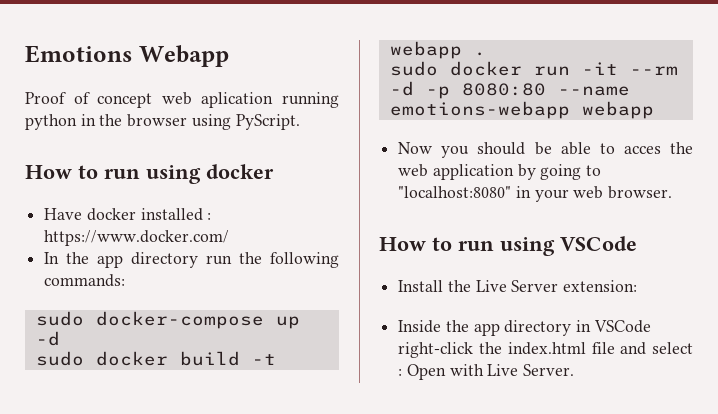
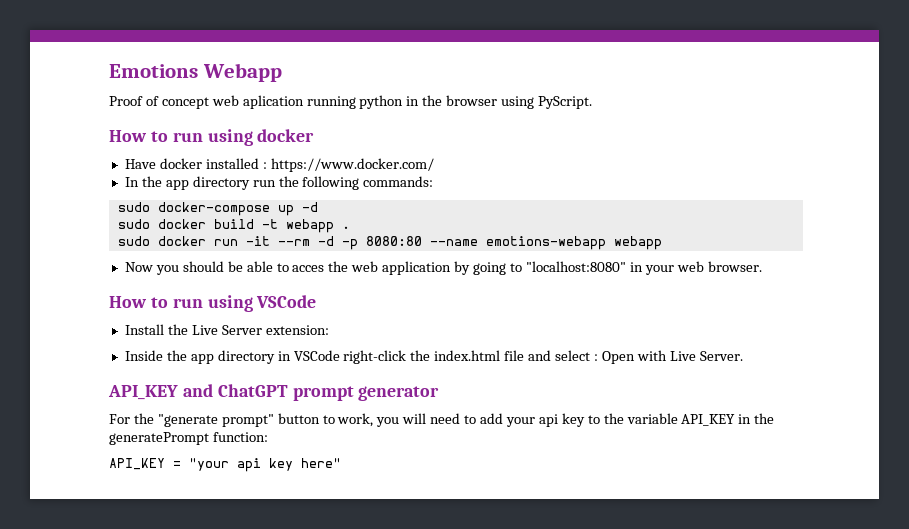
+ API_KEY and ChatGPT prompt generator
+ For the "generate prompt" button to work, you will need to add your api key to the variable API_KEY in the generatePrompt function:
+ API_KEY = "your api key here"

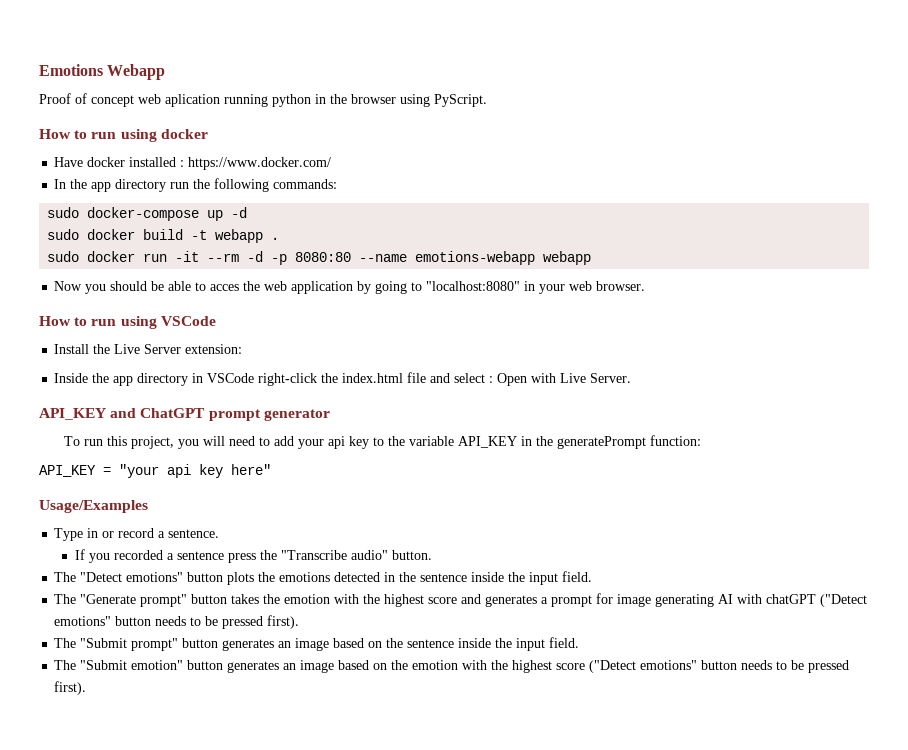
- For the "generate prompt" button to work, you will need to add your api key to the variable API_KEY in the generatePrompt function:
+ To run this project, you will need to add your api key to the variable API_KEY in the generatePrompt function:
+ Usage/Examples
+ Type in or record a sentence.
+ If you recorded a sentence press the "Transcribe audio" button.
+ The "Detect emotions" button plots the emotions detected in the sentence inside the input field.
+ The "Generate prompt" button takes the emotion with the highest score and generates a prompt for image generating AI with chatGPT ("Detect emotions" button needs to be pressed first).
+ The "Submit prompt" button generates an image based on the sentence inside the input field.
+ The "Submit emotion" button generates an image based on the emotion with the highest score ("Detect emotions" button needs to be pressed first).

